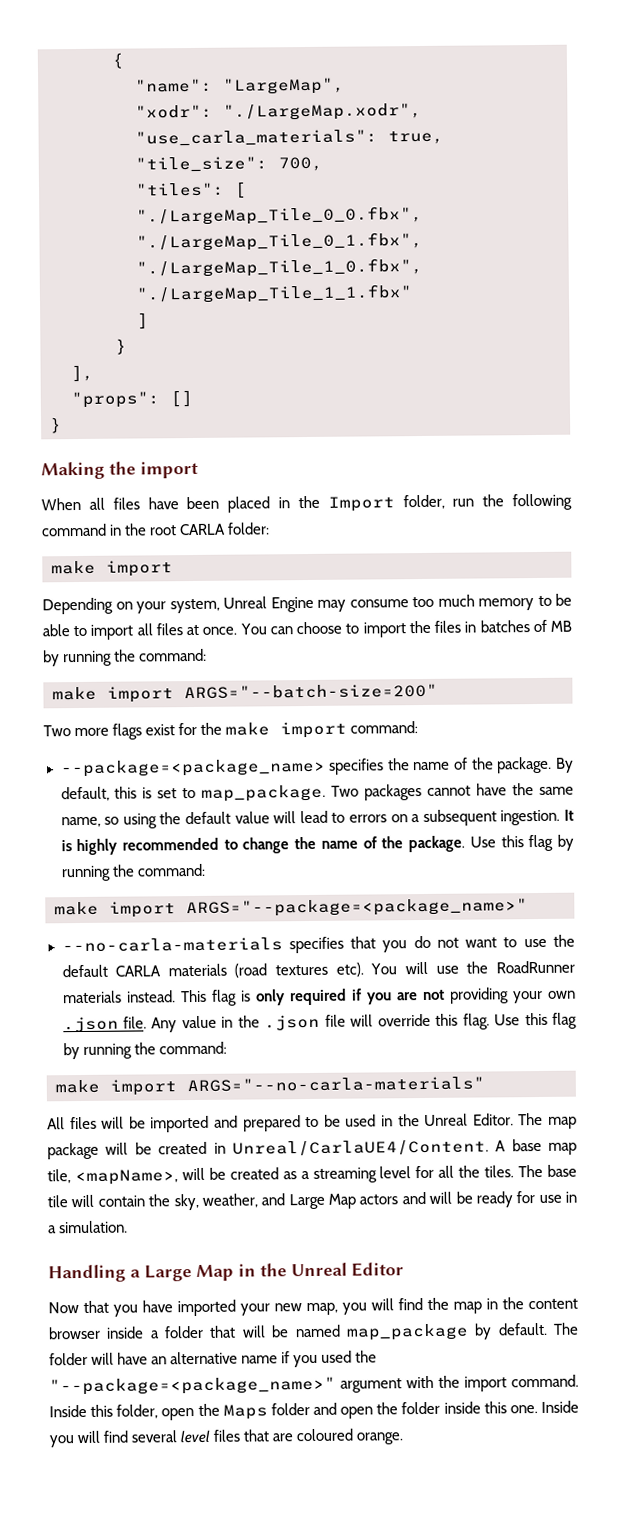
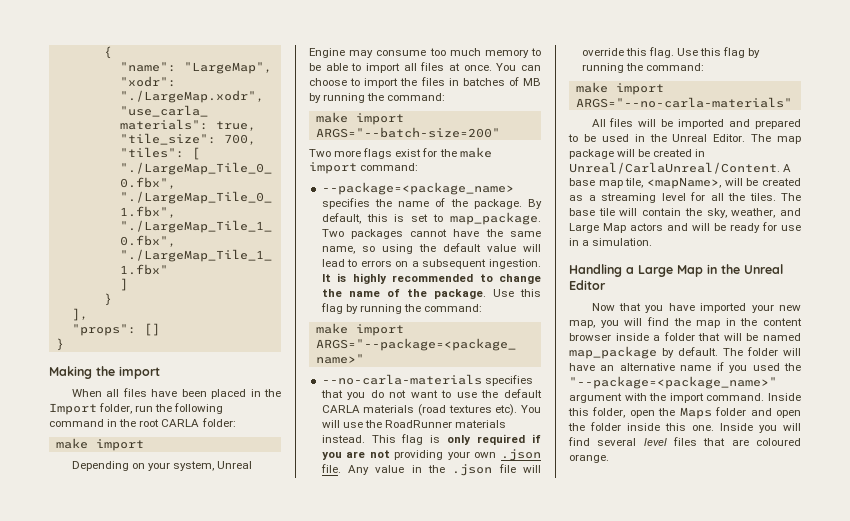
- The map package will be created in Unreal/CarlaUE4/Content.
+ The map package will be created in Unreal/CarlaUnreal/Content.

